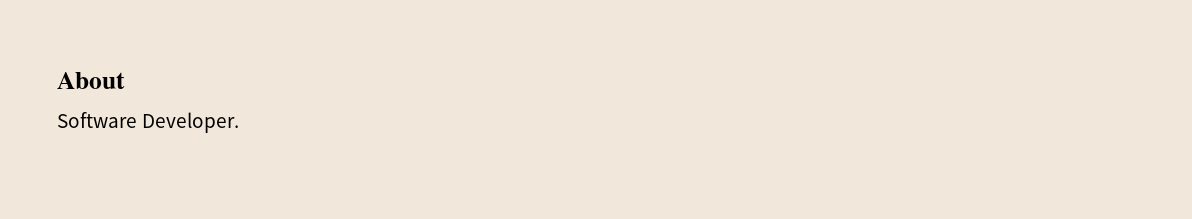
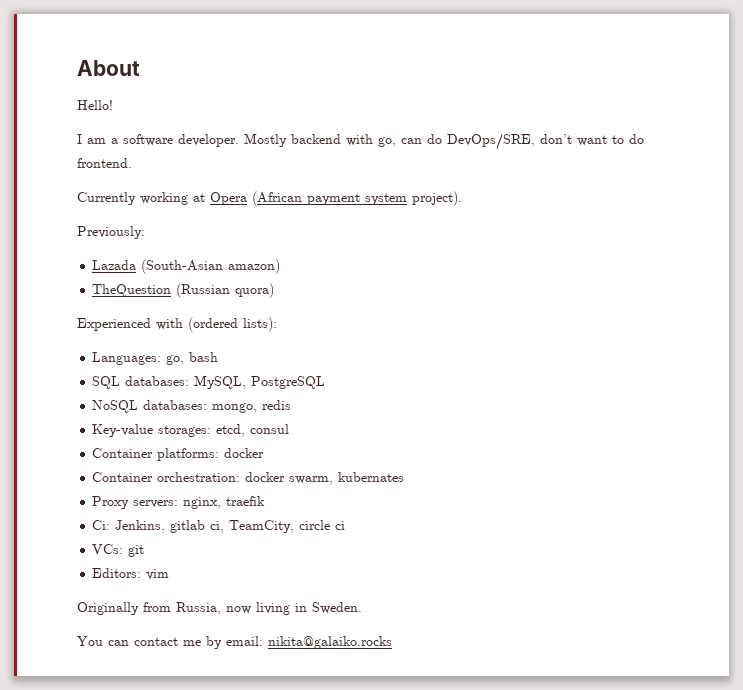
- Software Developer.
+ Hello!
+ I am a software developer. Mostly backend with go, can do DevOps/SRE, don’t want to do frontend.
+ Currently working at Opera (African payment system project).
+ Previously:
+ Lazada (South-Asian amazon)
+ TheQuestion (Russian quora)
+ Experienced with (ordered lists):
+ Languages: go, bash
+ SQL databases: MySQL, PostgreSQL
+ NoSQL databases: mongo, redis
+ Key-value storages: etcd, consul
+ Container platforms: docker
+ Container orchestration: docker swarm, kubernates
+ Proxy servers: nginx, traefik
+ Ci: Jenkins, gitlab ci, TeamCity, circle ci
+ VCs: git
+ Editors: vim
+ Originally from Russia, now living in Sweden.
+ You can contact me by email: nikita@galaiko.rocks

